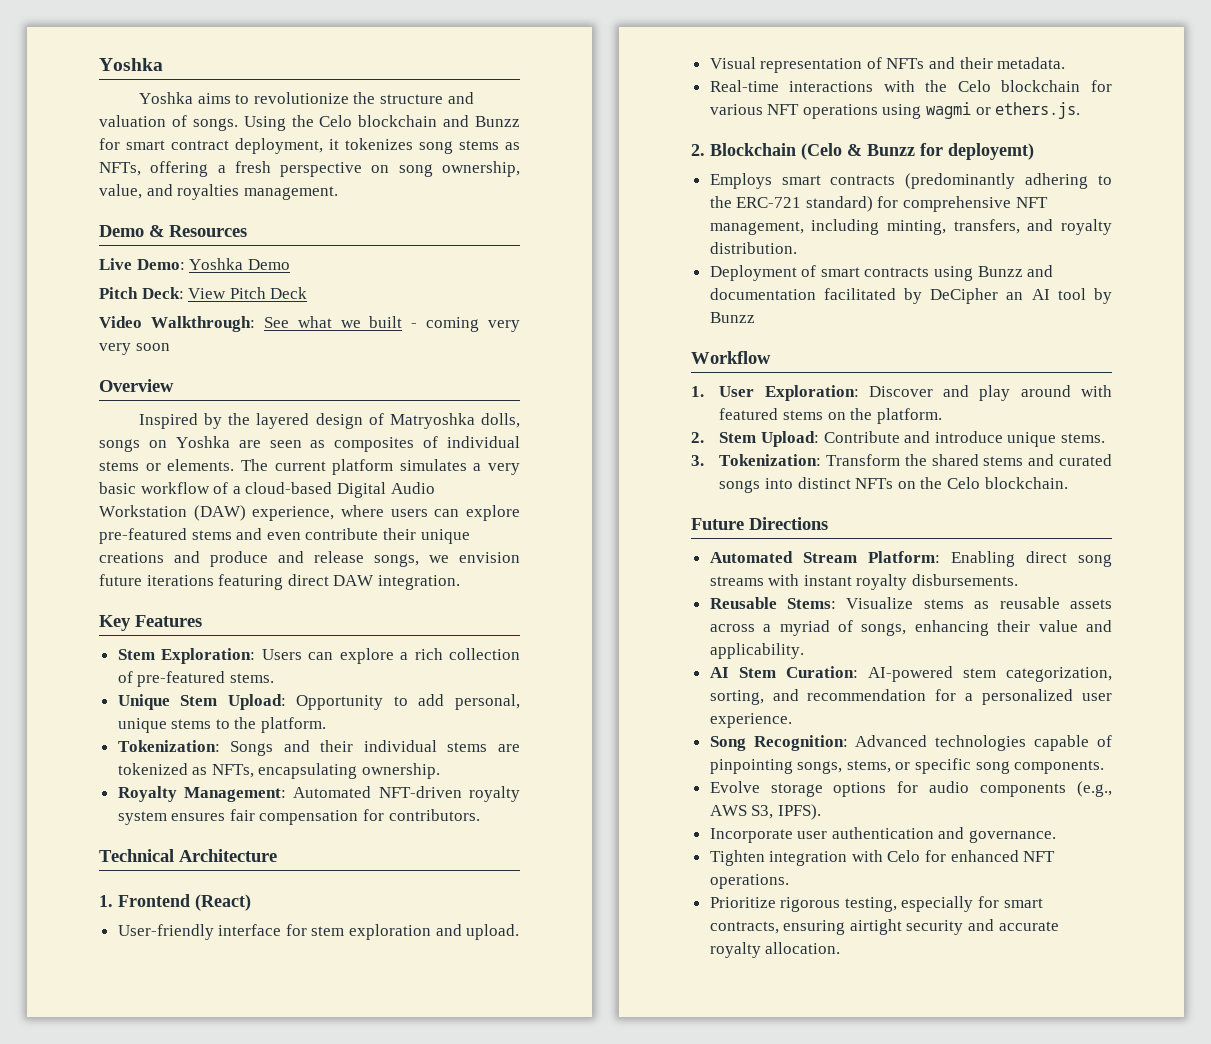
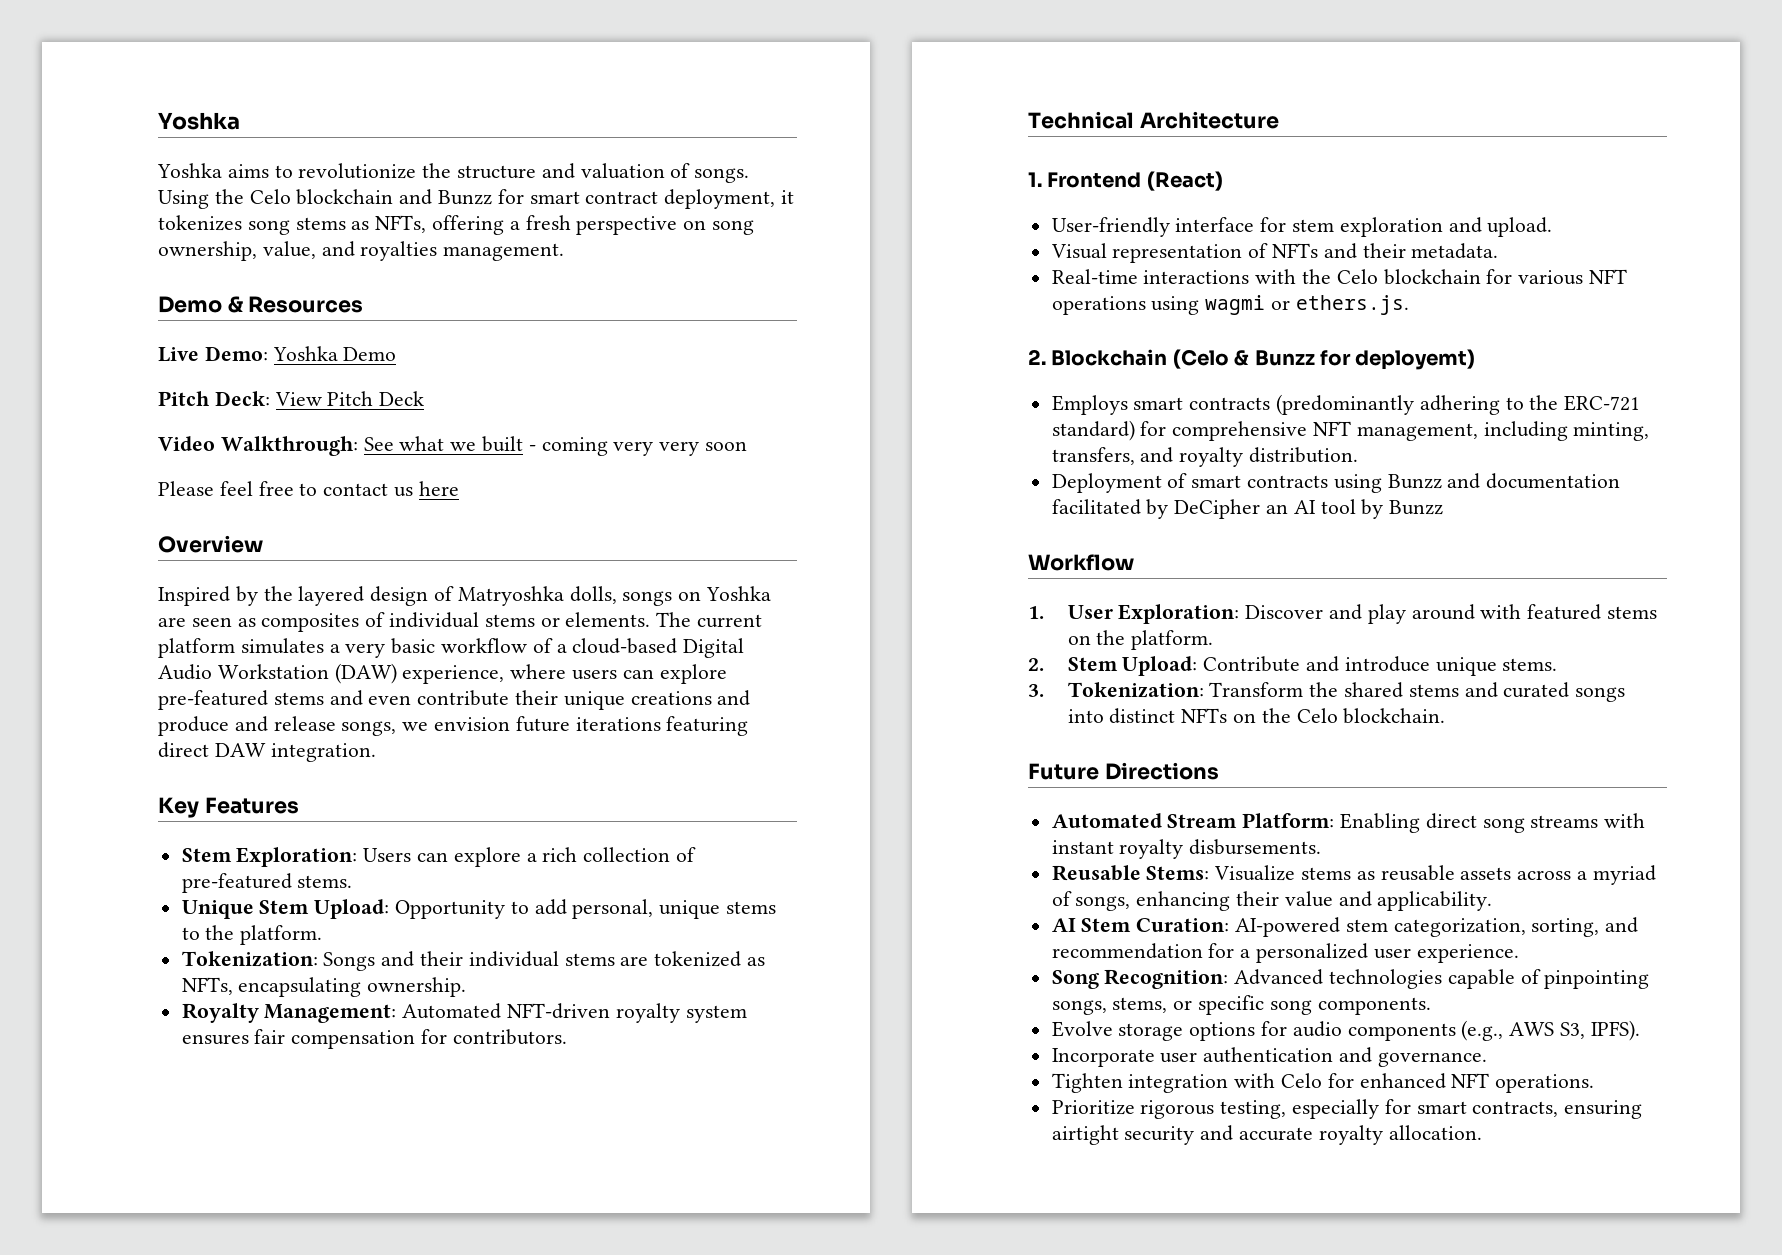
+ Please feel free to contact us here

